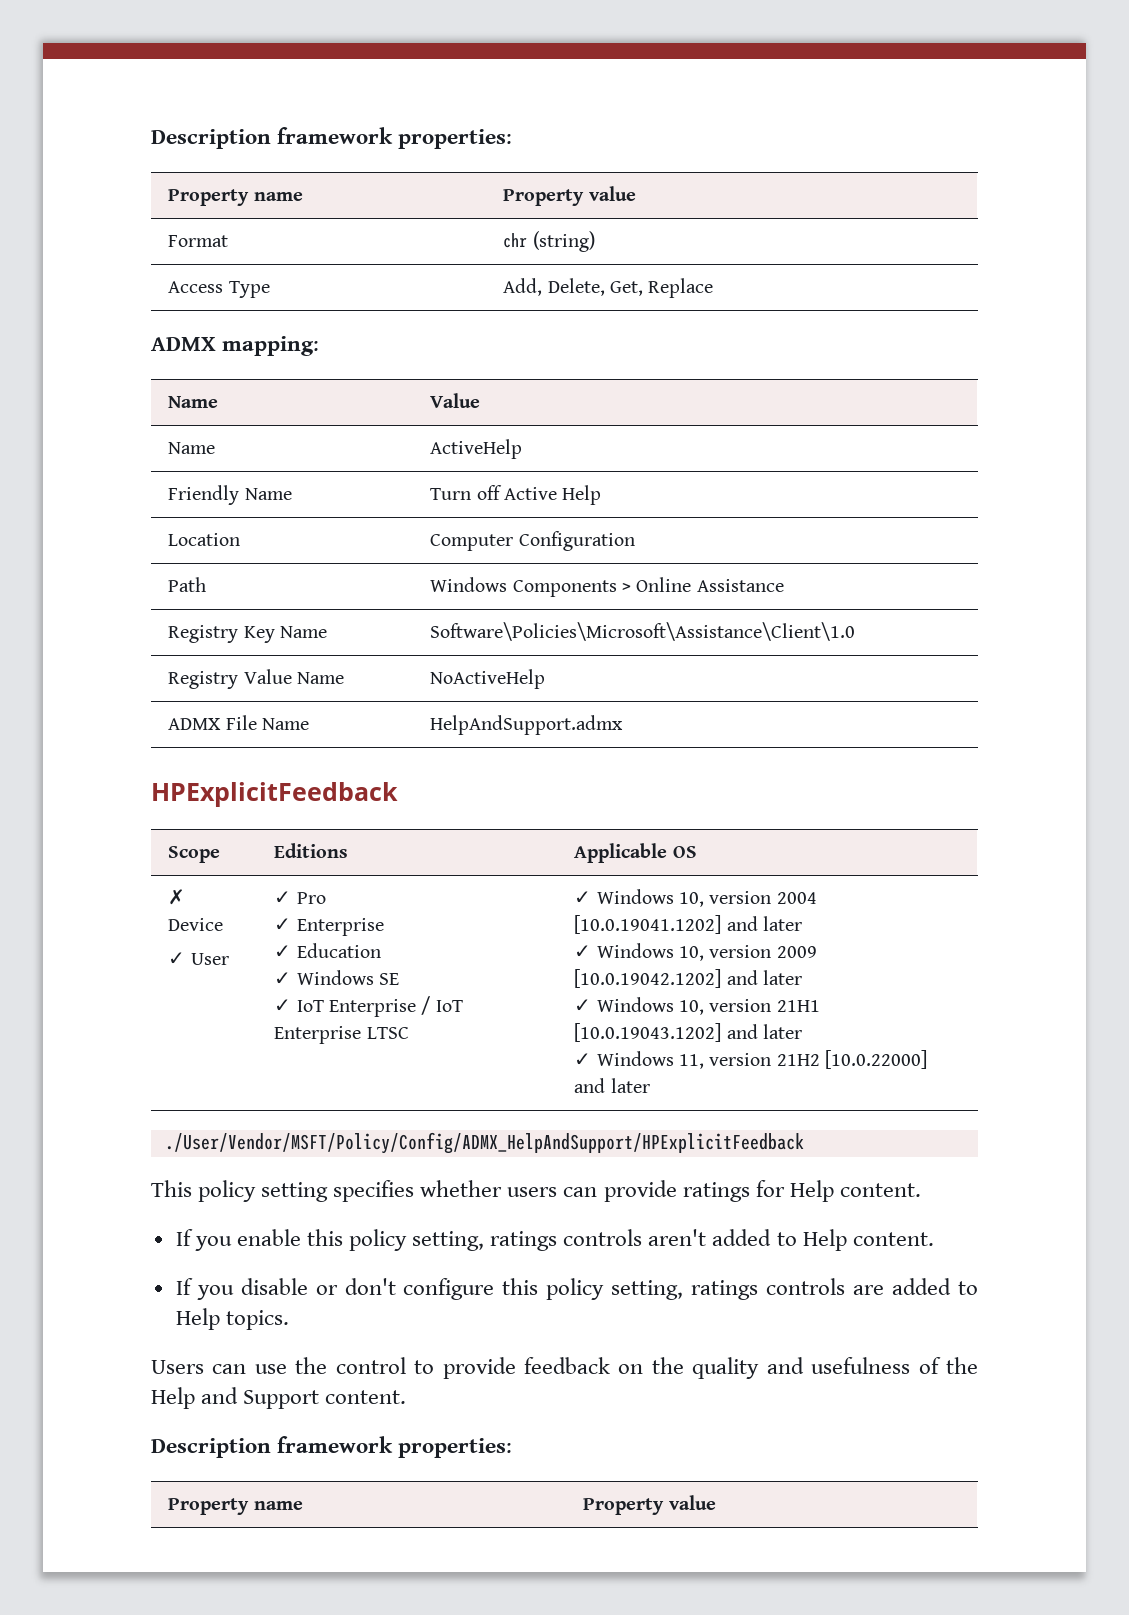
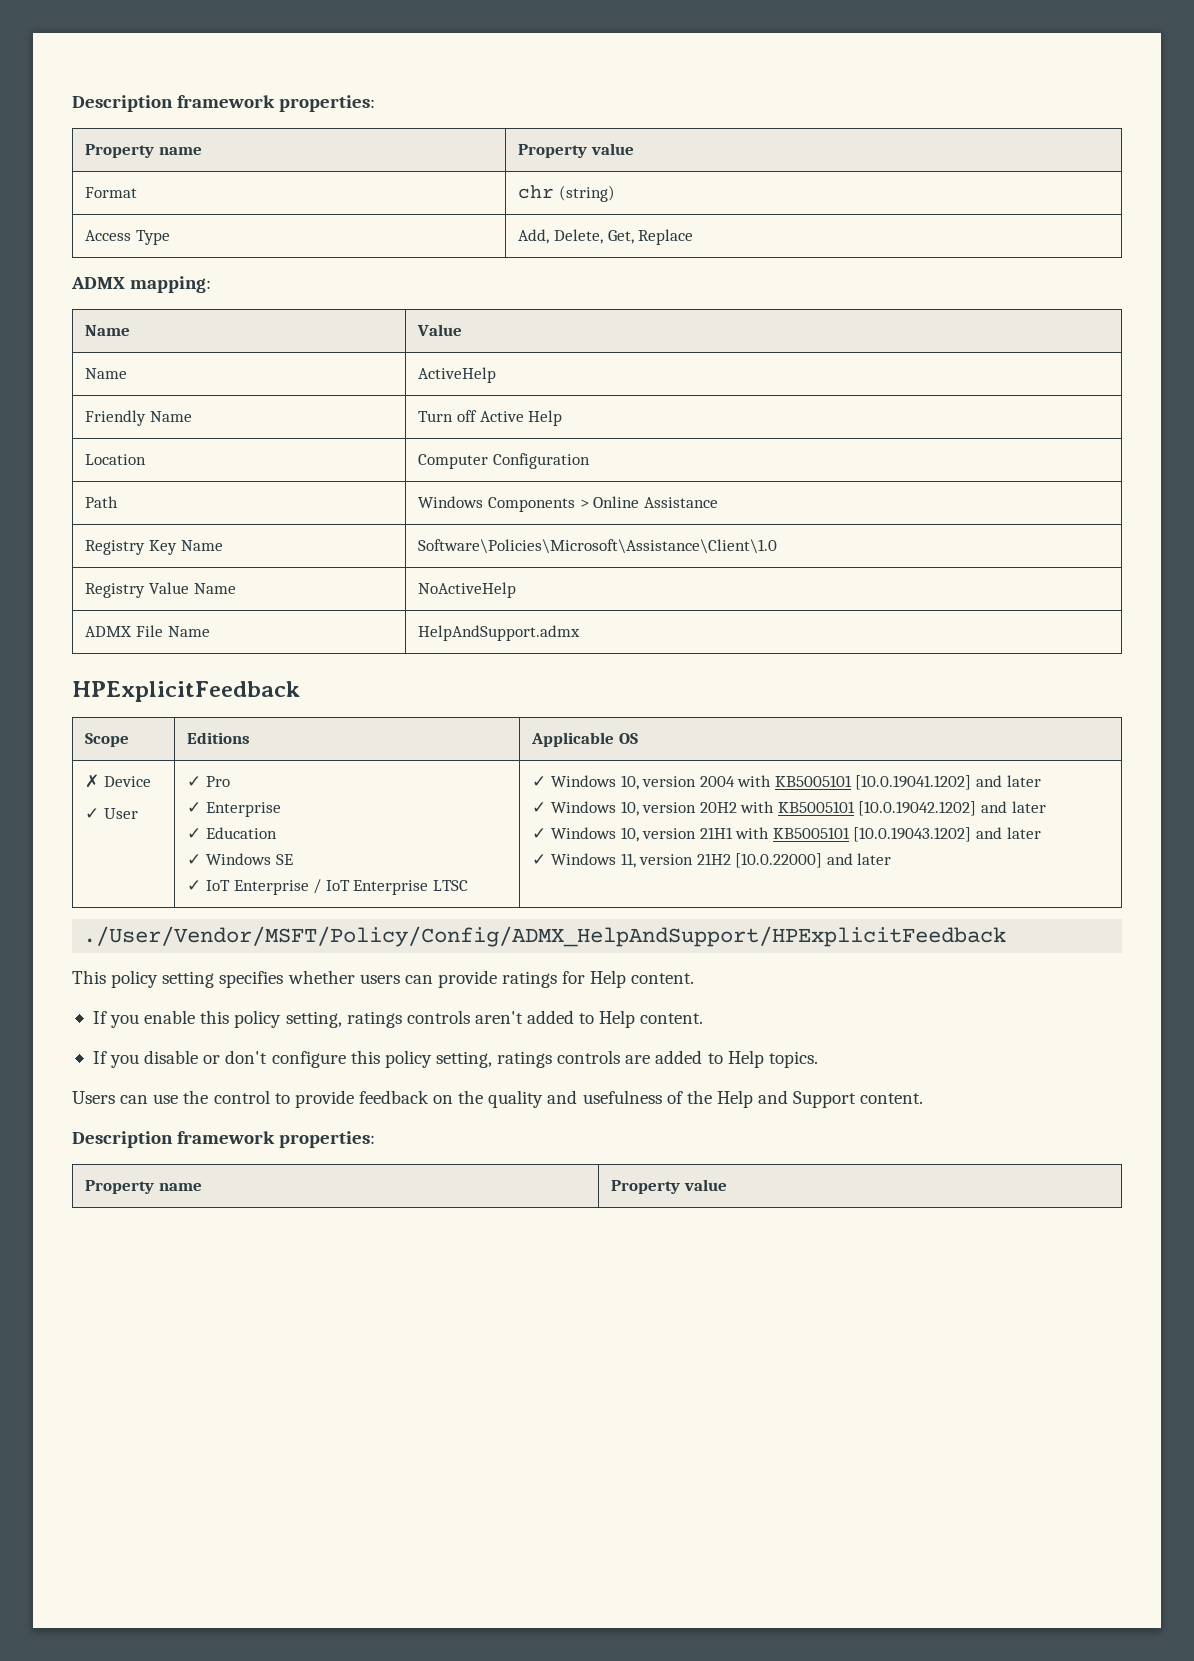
- ✓ Windows 10, version 2004 [10.0.19041.1202] and later
+ ✓ Windows 10, version 2004 with KB5005101 [10.0.19041.1202] and later
- ✓ Windows 10, version 2009 [10.0.19042.1202] and later
+ ✓ Windows 10, version 20H2 with KB5005101 [10.0.19042.1202] and later
- ✓ Windows 10, version 21H1 [10.0.19043.1202] and later
+ ✓ Windows 10, version 21H1 with KB5005101 [10.0.19043.1202] and later

